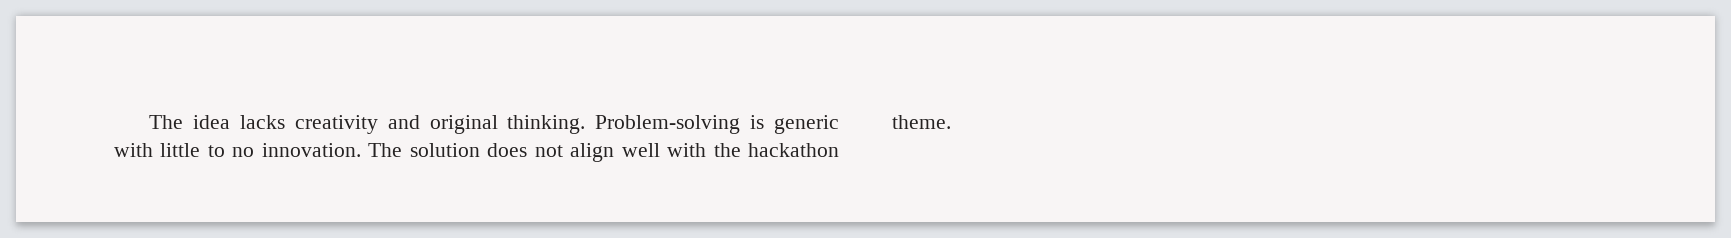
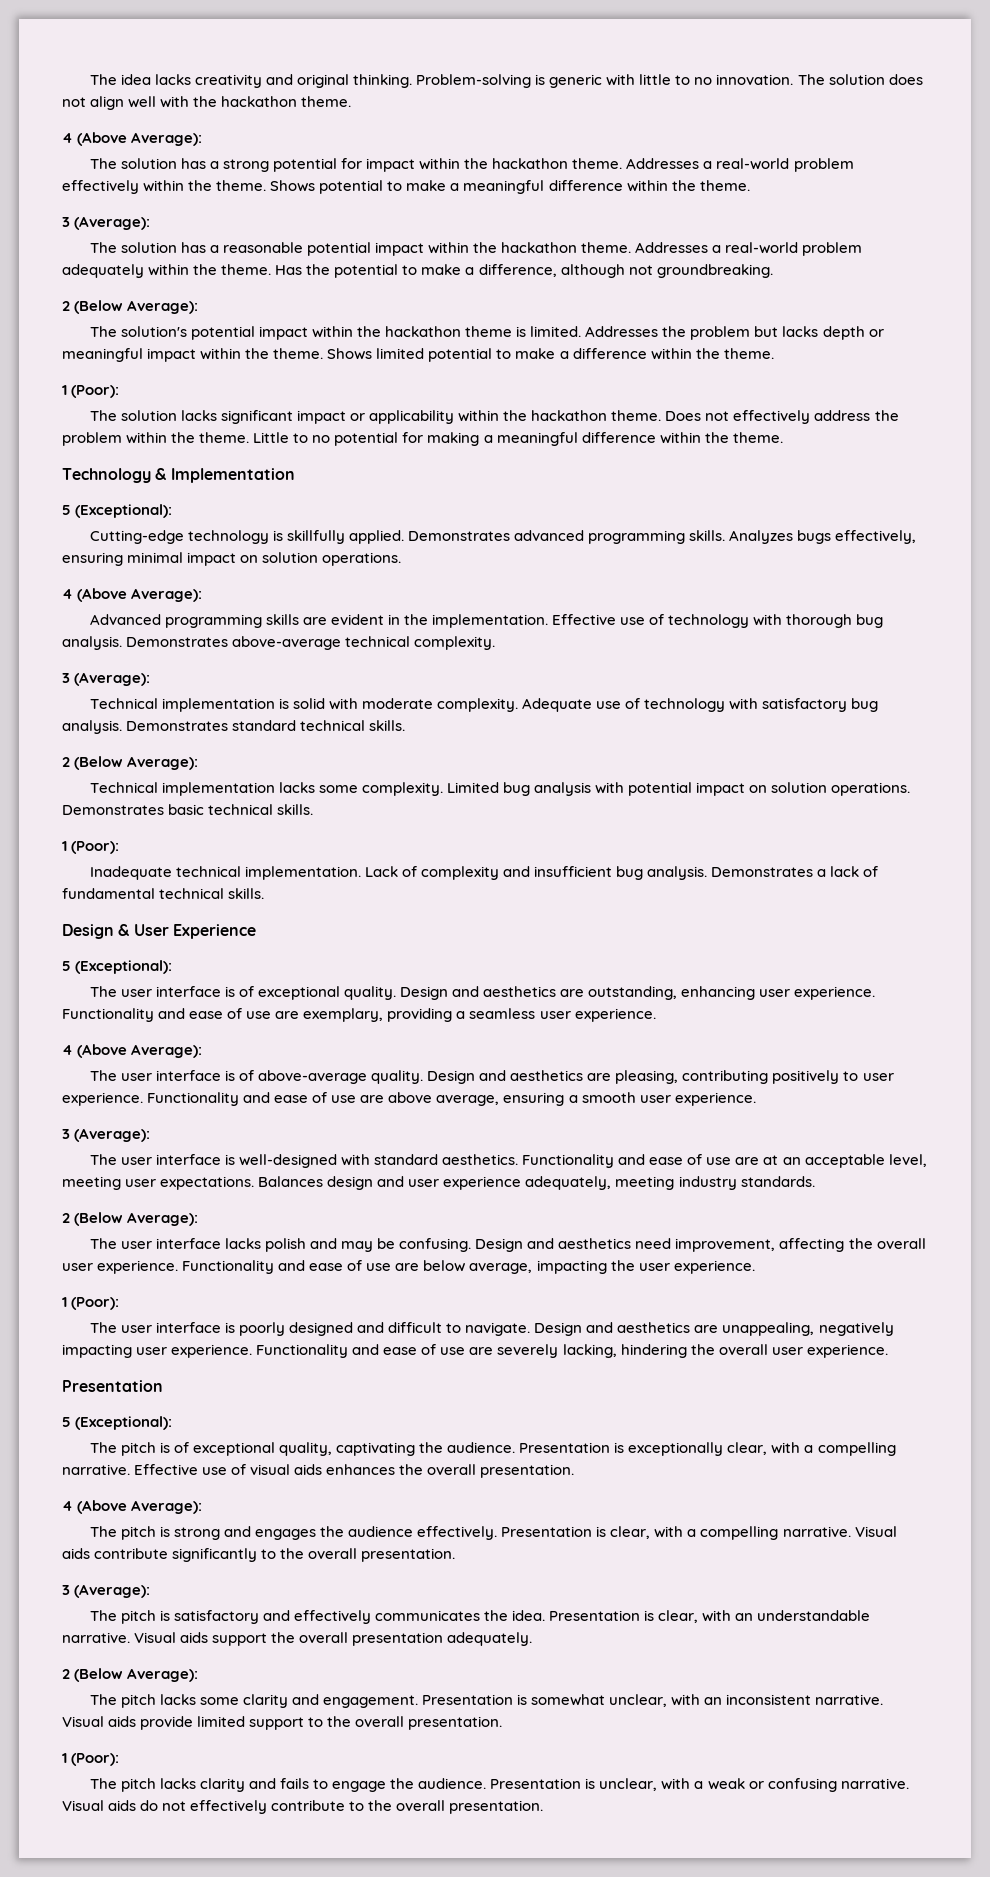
  The solution does not align well with the hackathon theme.
+ 4 (Above Average):
+ The solution has a strong potential for impact within the hackathon theme. Addresses a real-world problem effectively within the theme. Shows potential to make a meaningful difference within the theme.
+ 3 (Average):
+ The solution has a reasonable potential impact within the hackathon theme. Addresses a real-world problem adequately within the theme. Has the potential to make a difference, although not groundbreaking.
+ 2 (Below Average):
+ The solution's potential impact within the hackathon theme is limited. Addresses the problem but lacks depth or meaningful impact within the theme. Shows limited potential to make a difference within the theme.
+ 1 (Poor):
+ The solution lacks significant impact or applicability within the hackathon theme. Does not effectively address the problem within the theme. Little to no potential for making a meaningful difference within the theme.
+ Technology & Implementation
+ 5 (Exceptional):
+ Cutting-edge technology is skillfully applied. Demonstrates advanced programming skills. Analyzes bugs effectively, ensuring minimal impact on solution operations.
+ 4 (Above Average):
+ Advanced programming skills are evident in the implementation. Effective use of technology with thorough bug analysis. Demonstrates above-average technical complexity.
+ 3 (Average):
+ Technical implementation is solid with moderate complexity. Adequate use of technology with satisfactory bug analysis. Demonstrates standard technical skills.
+ 2 (Below Average):
+ Technical implementation lacks some complexity. Limited bug analysis with potential impact on solution operations. Demonstrates basic technical skills.
+ 1 (Poor):
+ Inadequate technical implementation. Lack of complexity and insufficient bug analysis. Demonstrates a lack of fundamental technical skills.
+ Design & User Experience
+ 5 (Exceptional):
+ The user interface is of exceptional quality. Design and aesthetics are outstanding, enhancing user experience. Functionality and ease of use are exemplary, providing a seamless user experience.
+ 4 (Above Average):
+ The user interface is of above-average quality. Design and aesthetics are pleasing, contributing positively to user experience. Functionality and ease of use are above average, ensuring a smooth user experience.
+ 3 (Average):
+ The user interface is well-designed with standard aesthetics. Functionality and ease of use are at an acceptable level, meeting user expectations. Balances design and user experience adequately, meeting industry standards.
+ 2 (Below Average):
+ The user interface lacks polish and may be confusing. Design and aesthetics need improvement, affecting the overall user experience. Functionality and ease of use are below average, impacting the user experience.
+ 1 (Poor):
+ The user interface is poorly designed and difficult to navigate. Design and aesthetics are unappealing, negatively impacting user experience. Functionality and ease of use are severely lacking, hindering the overall user experience.
+ Presentation
+ 5 (Exceptional):
+ The pitch is of exceptional quality, captivating the audience. Presentation is exceptionally clear, with a compelling narrative. Effective use of visual aids enhances the overall presentation.
+ 4 (Above Average):
+ The pitch is strong and engages the audience effectively. Presentation is clear, with a compelling narrative. Visual aids contribute significantly to the overall presentation.
+ 3 (Average):
+ The pitch is satisfactory and effectively communicates the idea. Presentation is clear, with an understandable narrative. Visual aids support the overall presentation adequately.
+ 2 (Below Average):
+ The pitch lacks some clarity and engagement. Presentation is somewhat unclear, with an inconsistent narrative. Visual aids provide limited support to the overall presentation.
+ 1 (Poor):
+ The pitch lacks clarity and fails to engage the audience. Presentation is unclear, with a weak or confusing narrative. Visual aids do not effectively contribute to the overall presentation.

